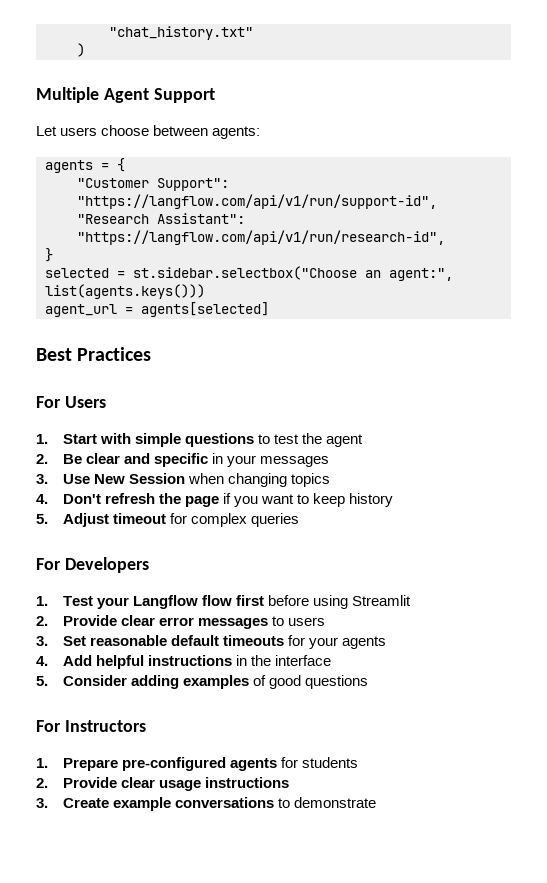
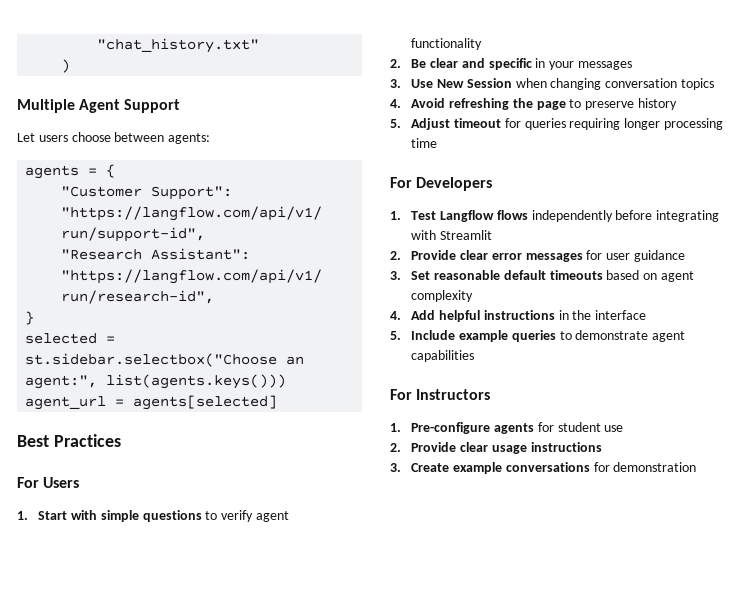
- 1. Start with simple questions to test the agent
+ 1. Start with simple questions to verify agent functionality
- 3. Use New Session when changing topics
+ 3. Use New Session when changing conversation topics
- 4. Don't refresh the page if you want to keep history
+ 4. Avoid refreshing the page to preserve history
- 5. Adjust timeout for complex queries
+ 5. Adjust timeout for queries requiring longer processing time
- 1. Test your Langflow flow first before using Streamlit
+ 1. Test Langflow flows independently before integrating with Streamlit
- 2. Provide clear error messages to users
+ 2. Provide clear error messages for user guidance
- 3. Set reasonable default timeouts for your agents
+ 3. Set reasonable default timeouts based on agent complexity
- 5. Consider adding examples of good questions
+ 5. Include example queries to demonstrate agent capabilities
  For Instructors
- 1. Prepare pre-configured agents for students
+ 1. Pre-configure agents for student use
- 3. Create example conversations to demonstrate
+ 3. Create example conversations for demonstration

